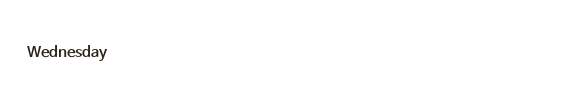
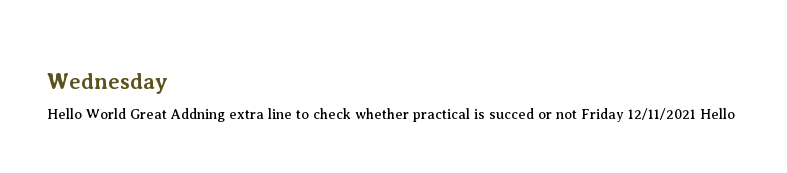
+ Hello World Great Addning extra line to check whether practical is succed or not Friday 12/11/2021 Hello

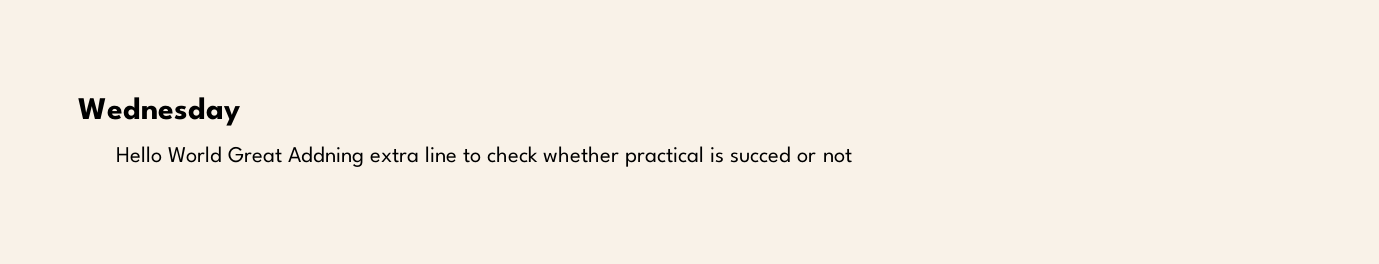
- Hello World Great Addning extra line to check whether practical is succed or not Friday 12/11/2021 Hello
+ Hello World Great Addning extra line to check whether practical is succed or not

